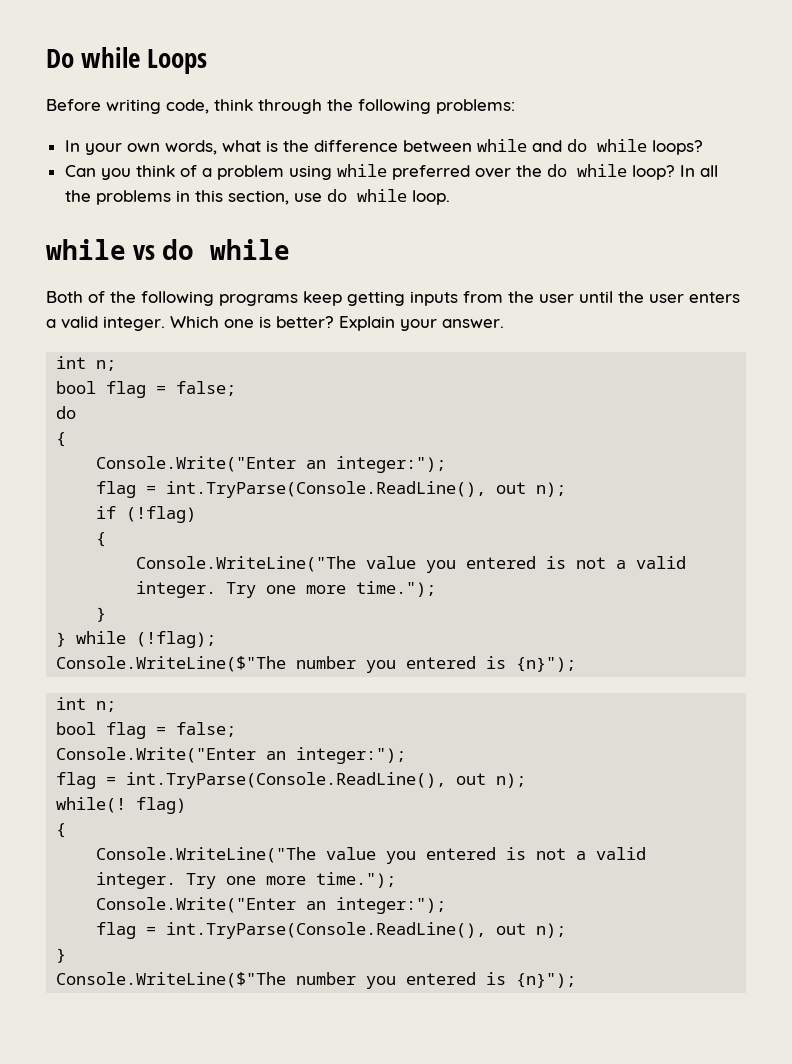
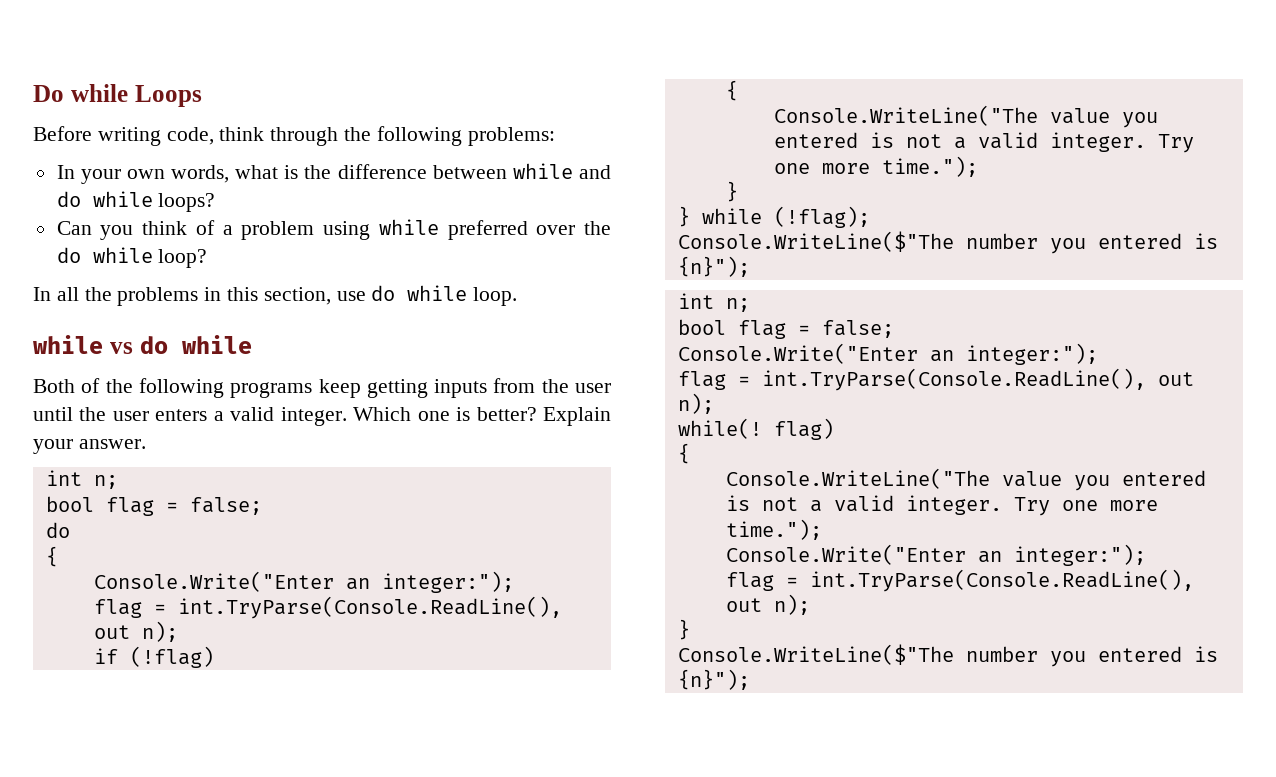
- Can you think of a problem using while preferred over the do while loop? In all the problems in this section, use do while loop.
+ Can you think of a problem using while preferred over the do while loop?
+ In all the problems in this section, use do while loop.

